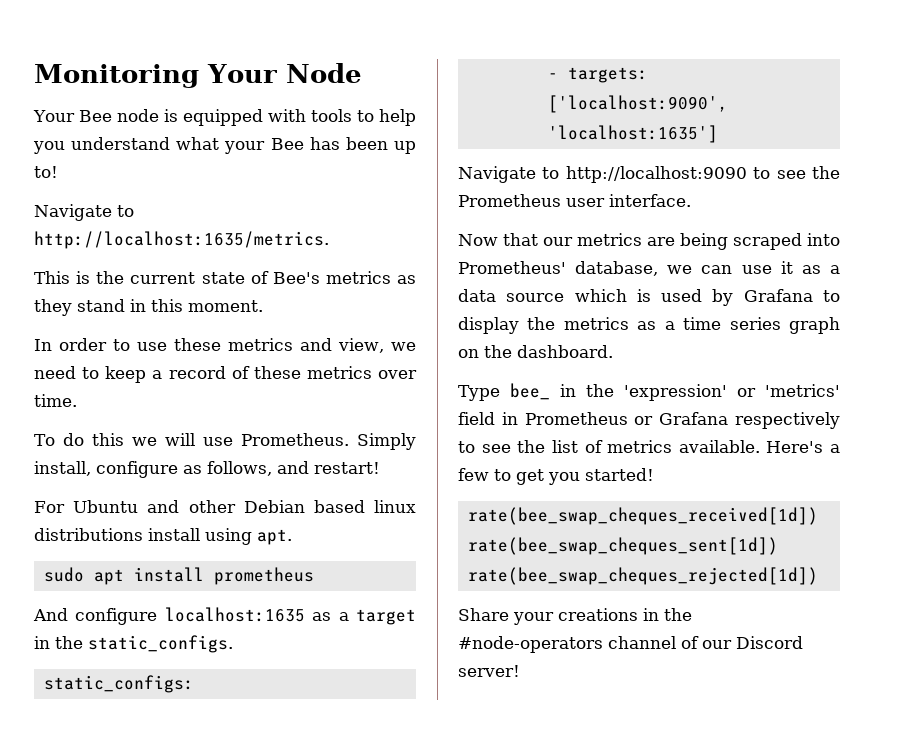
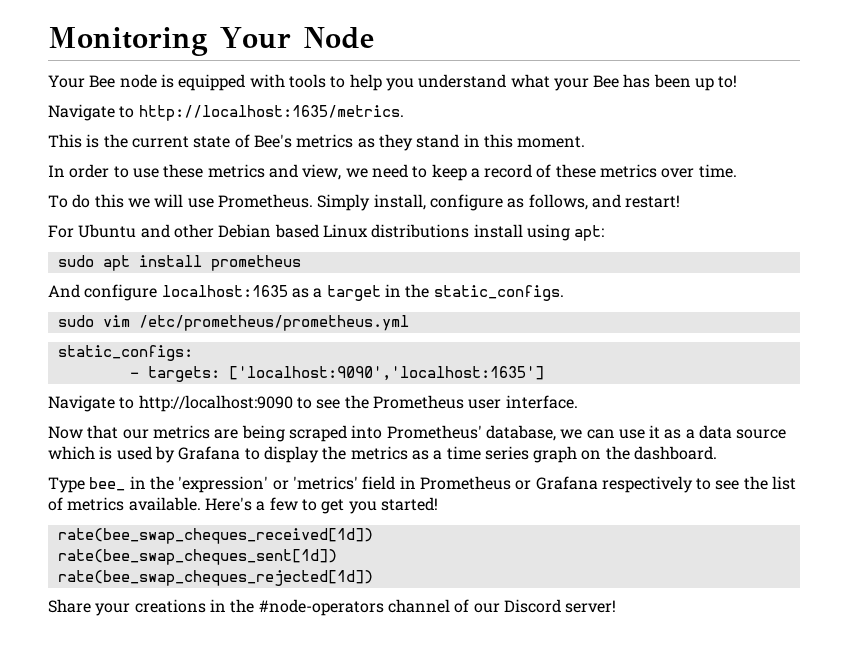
- For Ubuntu and other Debian based linux distributions install using apt.
+ For Ubuntu and other Debian based Linux distributions install using apt:
+ sudo vim /etc/prometheus/prometheus.yml

